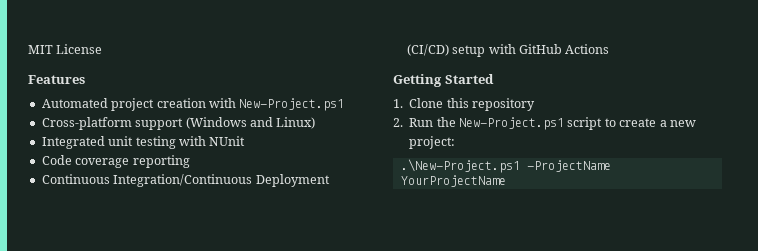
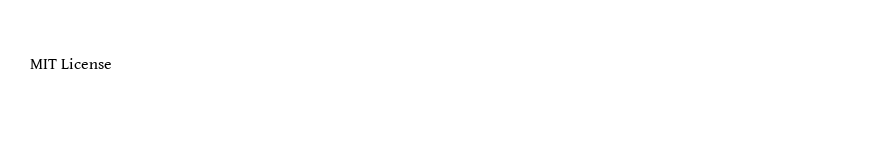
- Features
- Automated project creation with New-Project.ps1
- Cross-platform support (Windows and Linux)
- Integrated unit testing with NUnit
- Code coverage reporting
- Continuous Integration/Continuous Deployment (CI/CD) setup with GitHub Actions
- Getting Started
- 1. Clone this repository
- 2. Run the New-Project.ps1 script to create a new project:
- .\New-Project.ps1 -ProjectName YourProjectName

